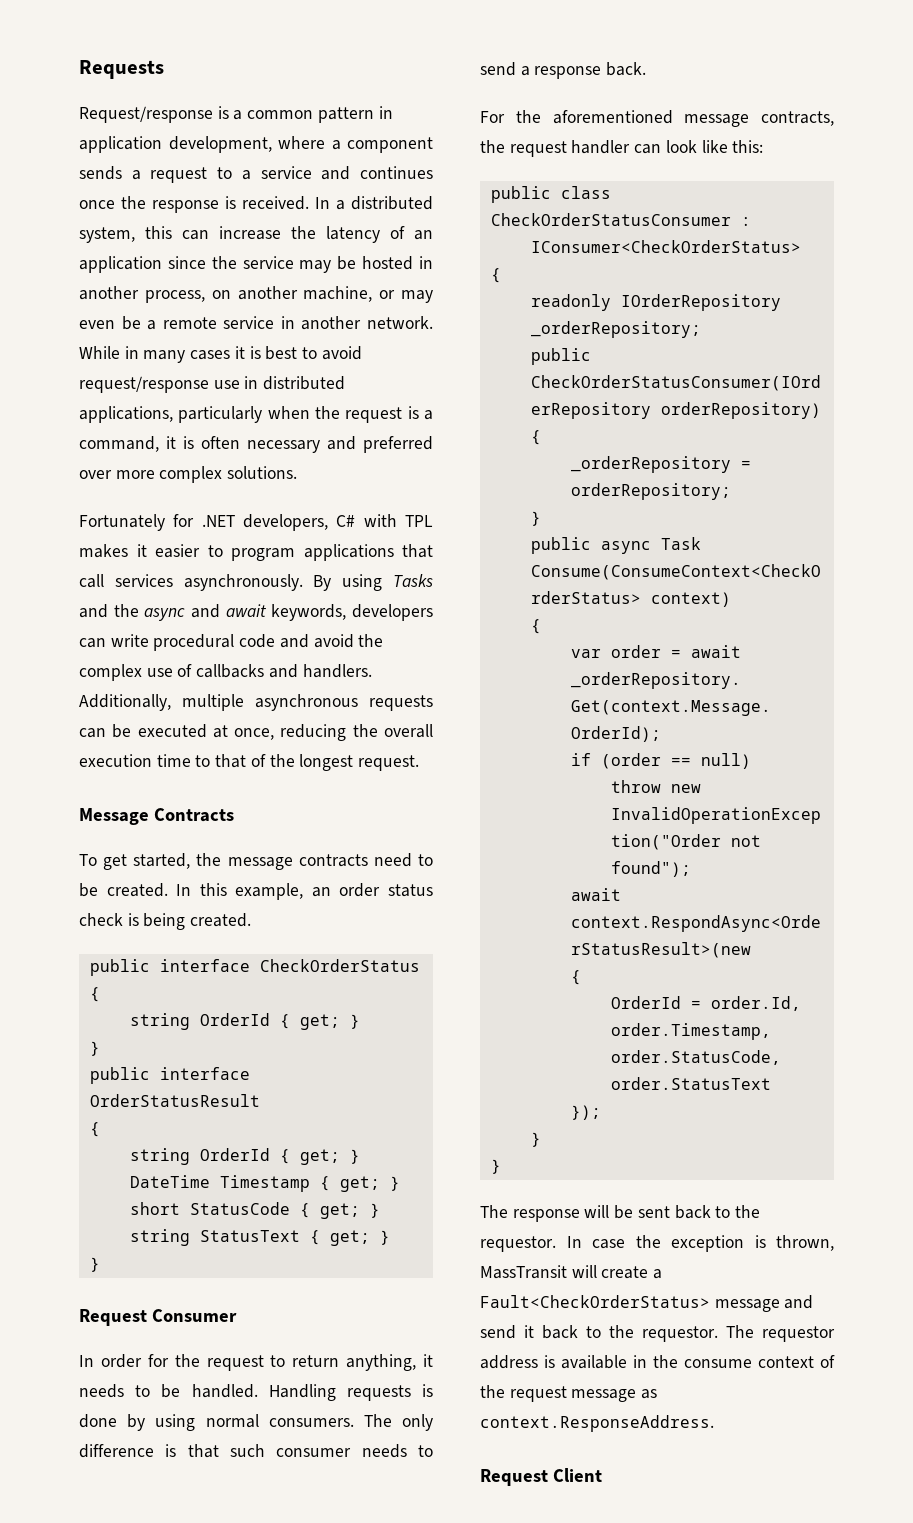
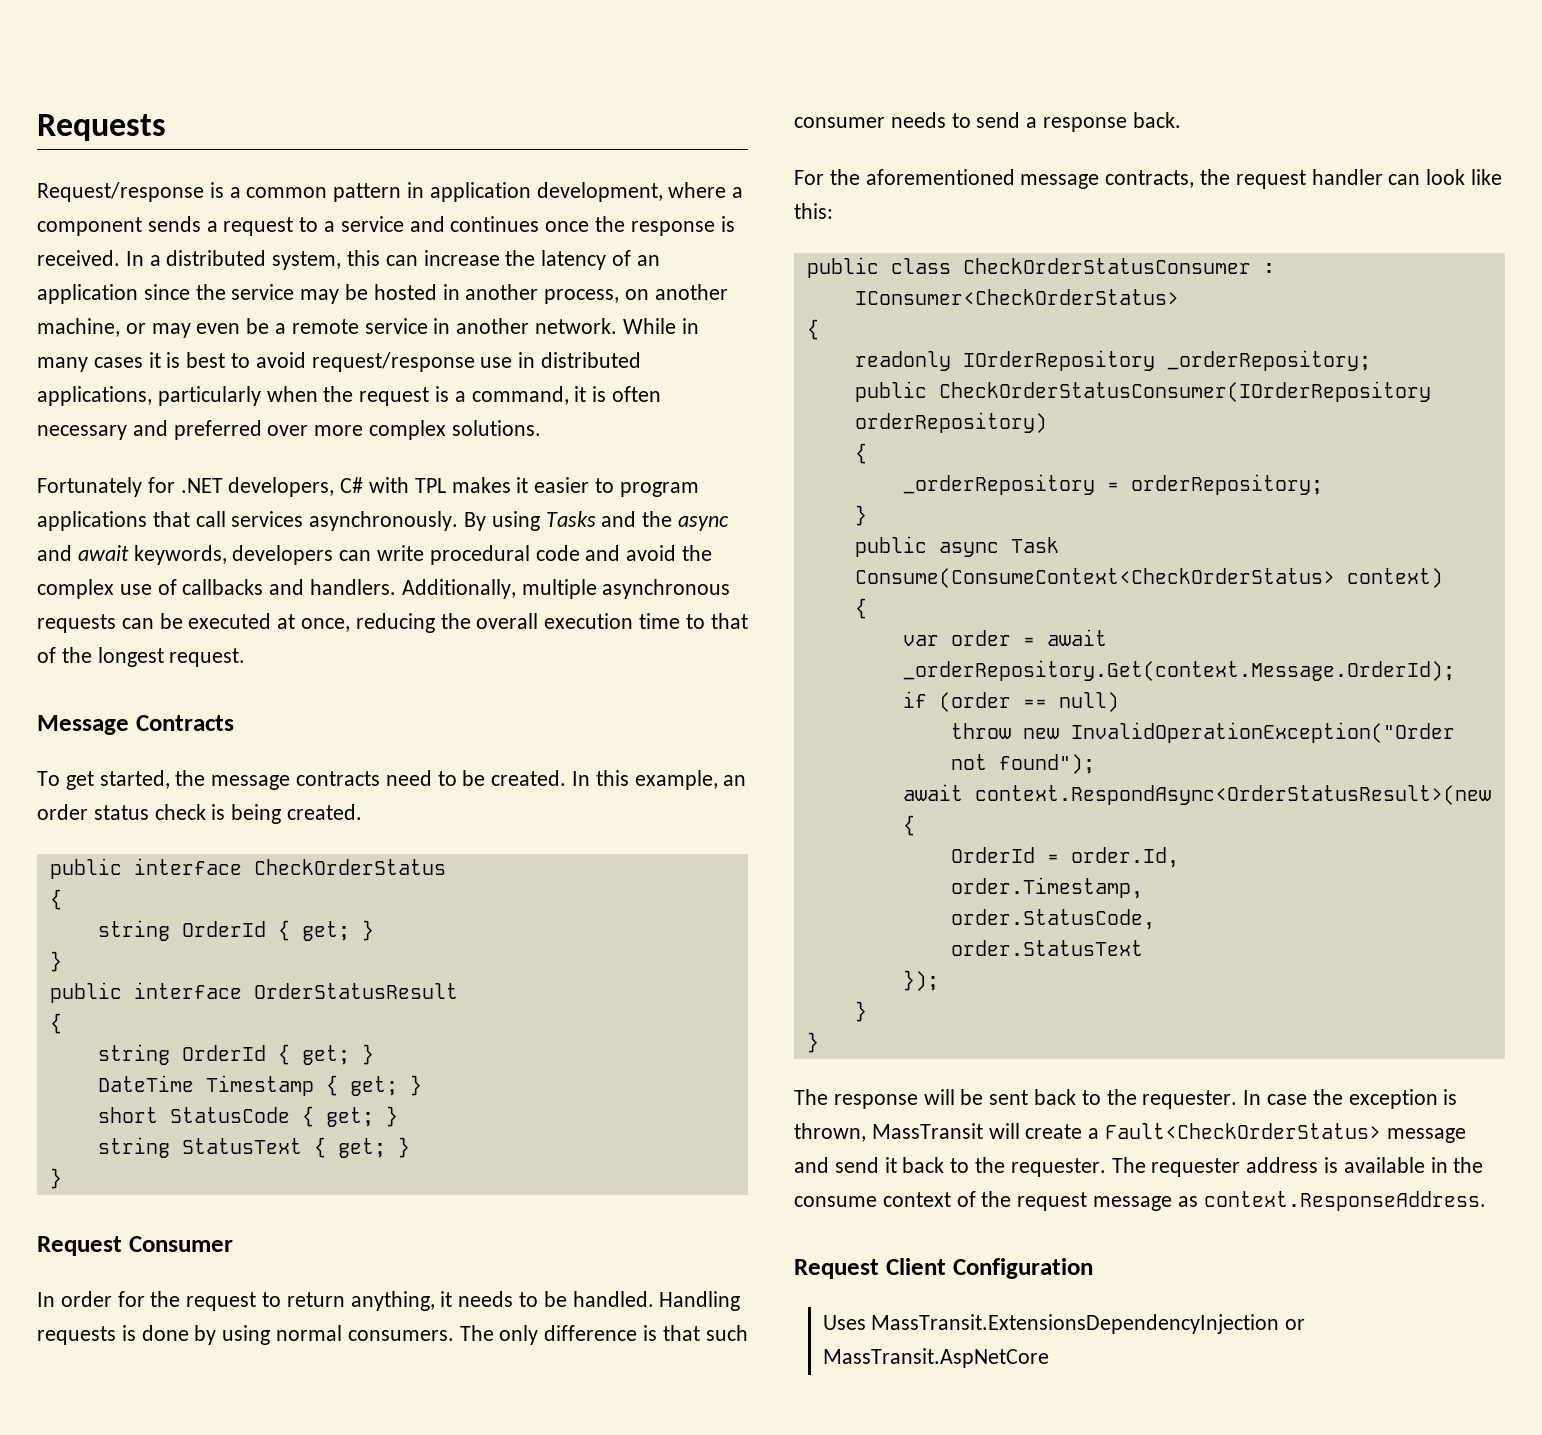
- The response will be sent back to the requestor.
+ The response will be sent back to the requester.
- In case the exception is thrown, MassTransit will create a Fault<CheckOrderStatus> message and send it back to the requestor. The requestor address is available in the consume context of the request message as context.ResponseAddress.
+ In case the exception is thrown, MassTransit will create a Fault<CheckOrderStatus> message and send it back to the requester. The requester address is available in the consume context of the request message as context.ResponseAddress.
- Request Client
+ Request Client Configuration
+ Uses MassTransit.ExtensionsDependencyInjection or MassTransit.AspNetCore

